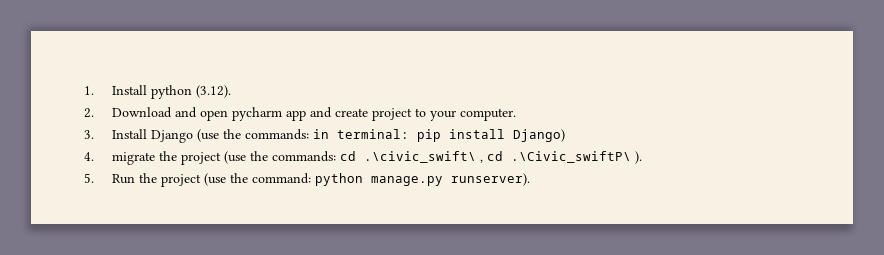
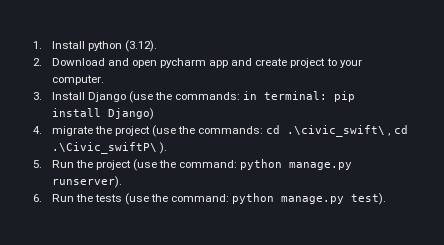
+ 6. Run the tests (use the command: python manage.py test).

